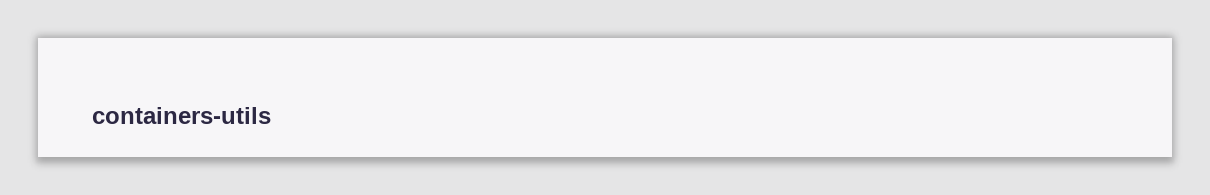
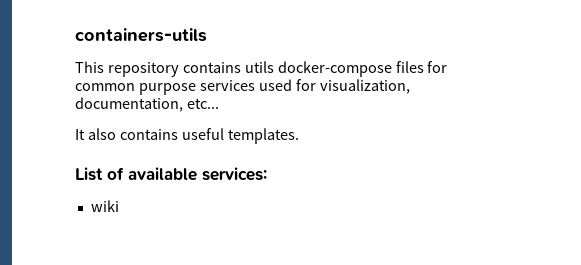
+ This repository contains utils docker-compose files for common purpose services used for visualization, documentation, etc...
+ It also contains useful templates.
+ List of available services:
+ wiki

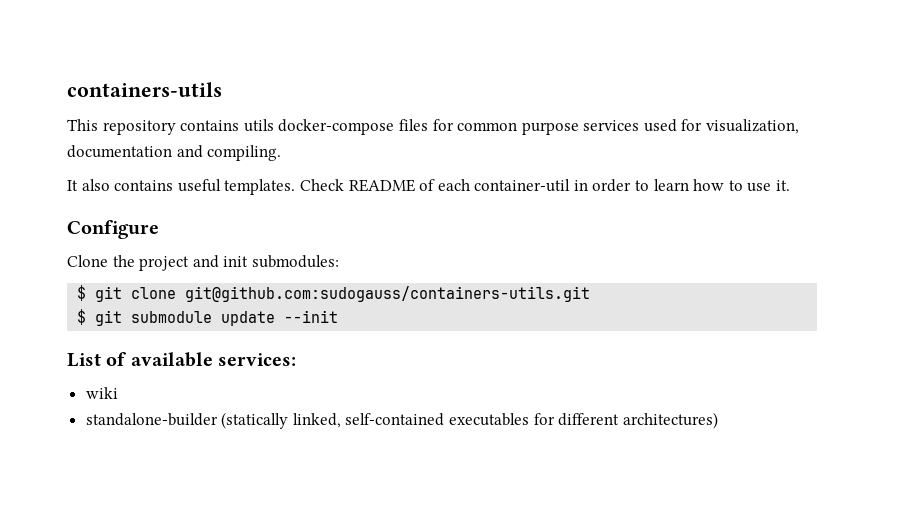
- This repository contains utils docker-compose files for common purpose services used for visualization, documentation, etc...
+ This repository contains utils docker-compose files for common purpose services used for visualization, documentation and compiling.
+ Check README of each container-util in order to learn how to use it.
+ Configure
+ Clone the project and init submodules:
+ $ git clone git@github.com:sudogauss/containers-utils.git
+ $ git submodule update --init
+ standalone-builder (statically linked, self-contained executables for different architectures)

